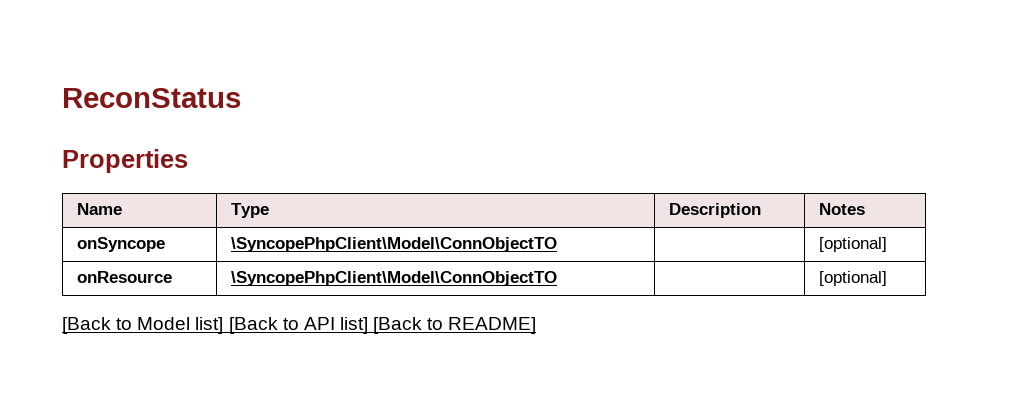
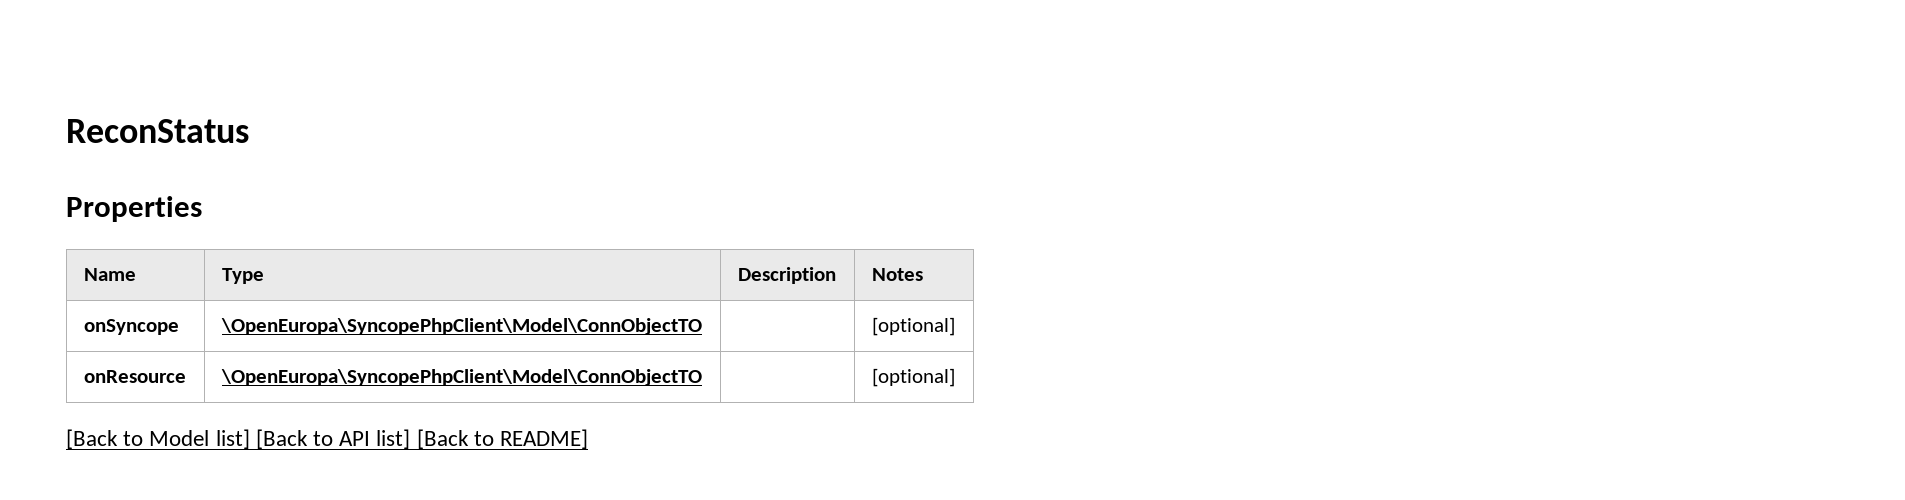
- onSyncope | \SyncopePhpClient\Model\ConnObjectTO | | [optional]
+ onSyncope | \OpenEuropa\SyncopePhpClient\Model\ConnObjectTO | | [optional]
- onResource | \SyncopePhpClient\Model\ConnObjectTO | | [optional]
+ onResource | \OpenEuropa\SyncopePhpClient\Model\ConnObjectTO | | [optional]

